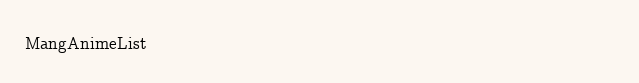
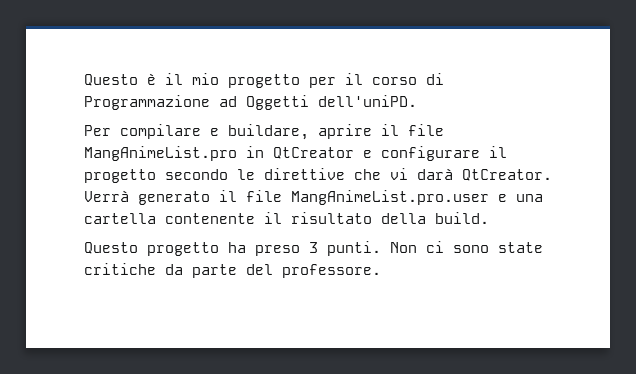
- MangAnimeList
+ Questo è il mio progetto per il corso di Programmazione ad Oggetti dell'uniPD.
+ Per compilare e buildare, aprire il file MangAnimeList.pro in QtCreator e configurare il progetto secondo le direttive che vi darà QtCreator. Verrà generato il file MangAnimeList.pro.user e una cartella contenente il risultato della build.
+ Questo progetto ha preso 3 punti. Non ci sono state critiche da parte del professore.

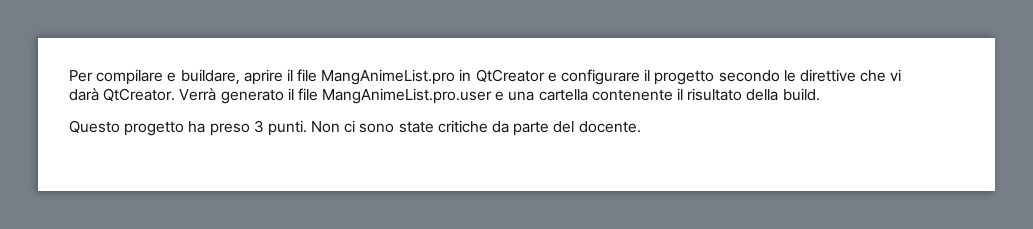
- Questo è il mio progetto per il corso di Programmazione ad Oggetti dell'uniPD.
- Non ci sono state critiche da parte del professore.
+ Non ci sono state critiche da parte del docente.

